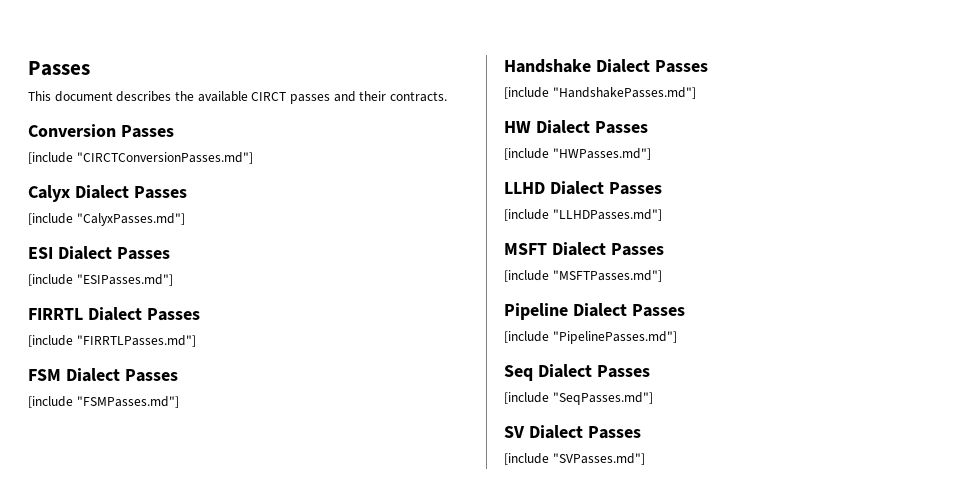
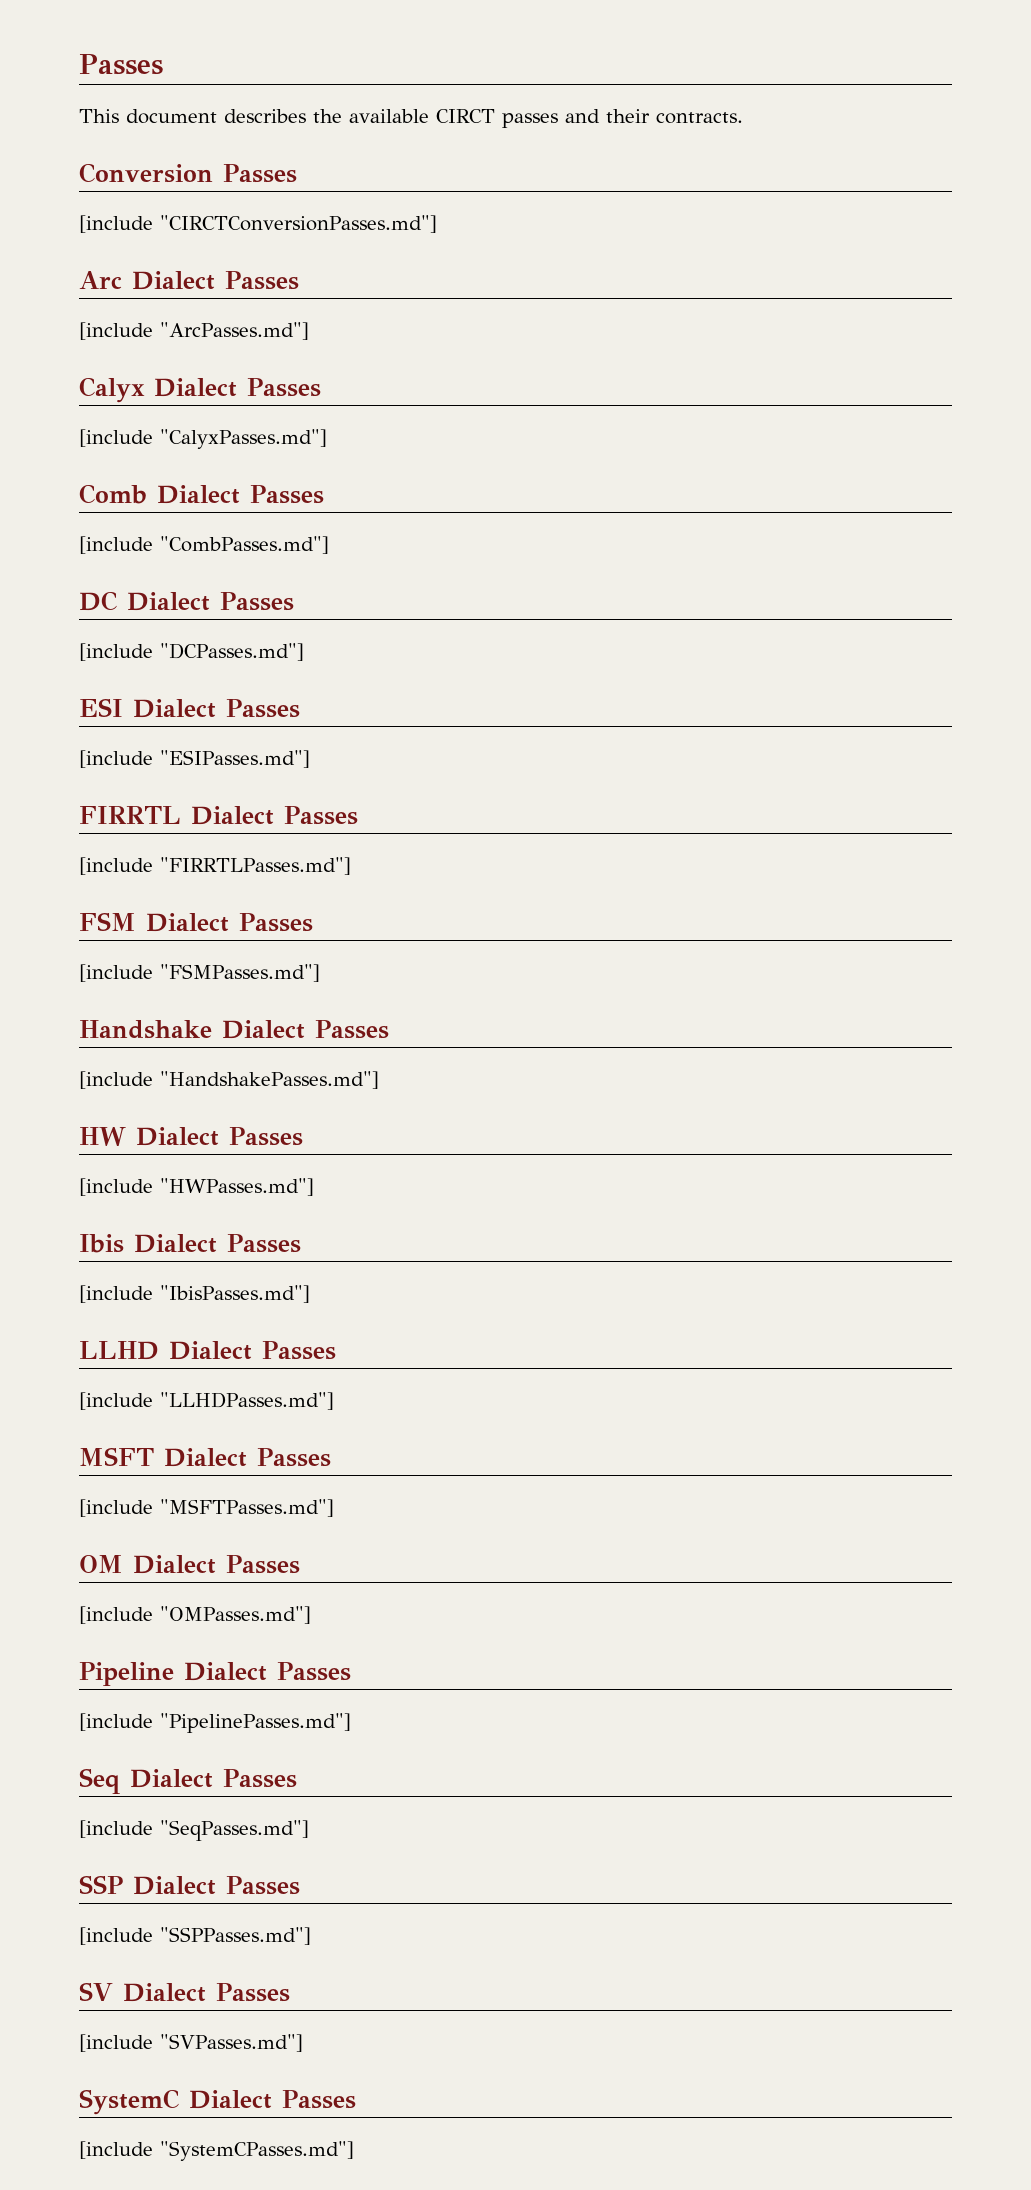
+ Arc Dialect Passes
+ [include "ArcPasses.md"]
+ Comb Dialect Passes
+ [include "CombPasses.md"]
+ DC Dialect Passes
+ [include "DCPasses.md"]
+ Ibis Dialect Passes
+ [include "IbisPasses.md"]
+ OM Dialect Passes
+ [include "OMPasses.md"]
+ SSP Dialect Passes
+ [include "SSPPasses.md"]
+ SystemC Dialect Passes
+ [include "SystemCPasses.md"]

